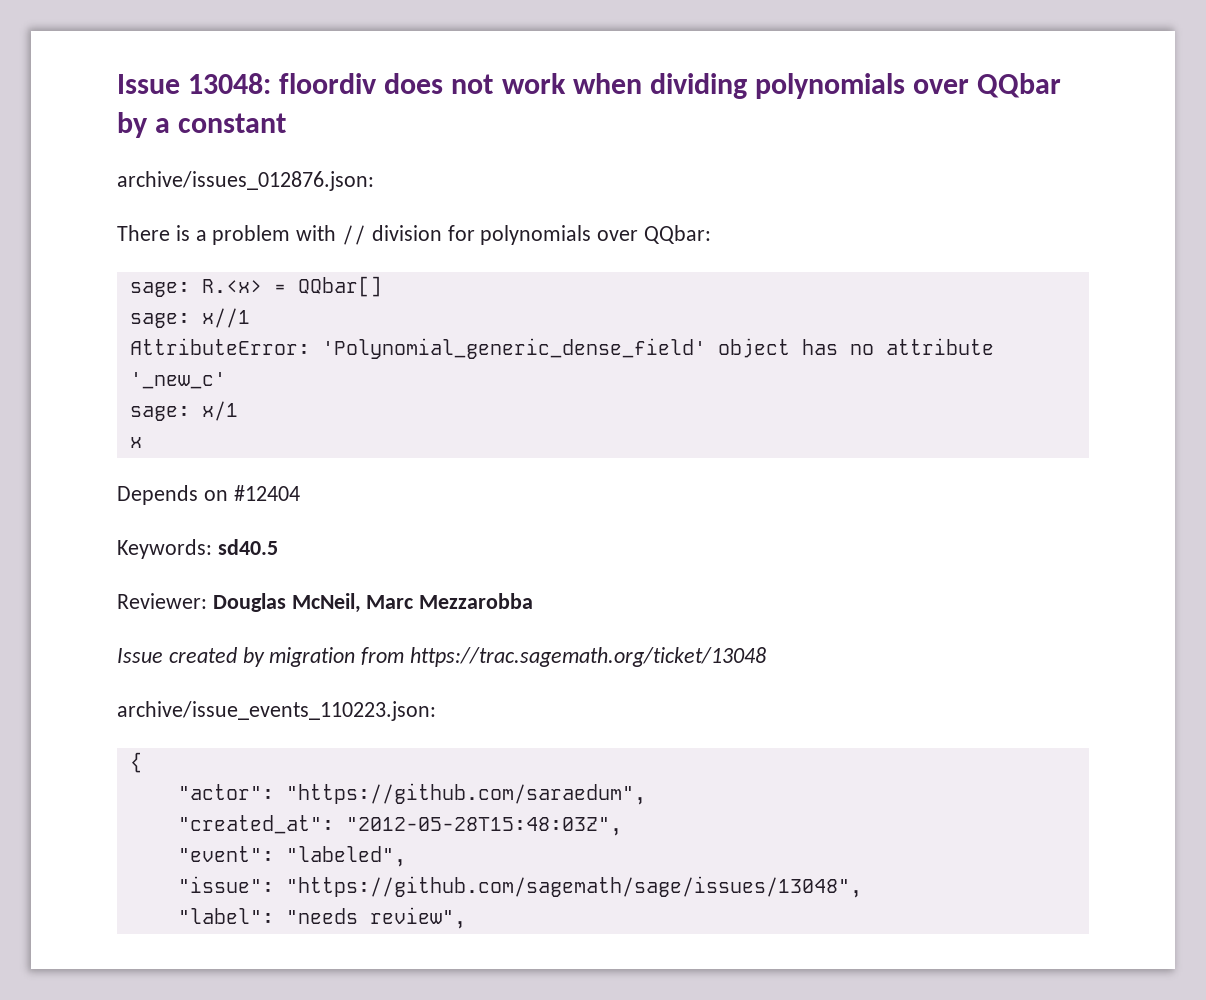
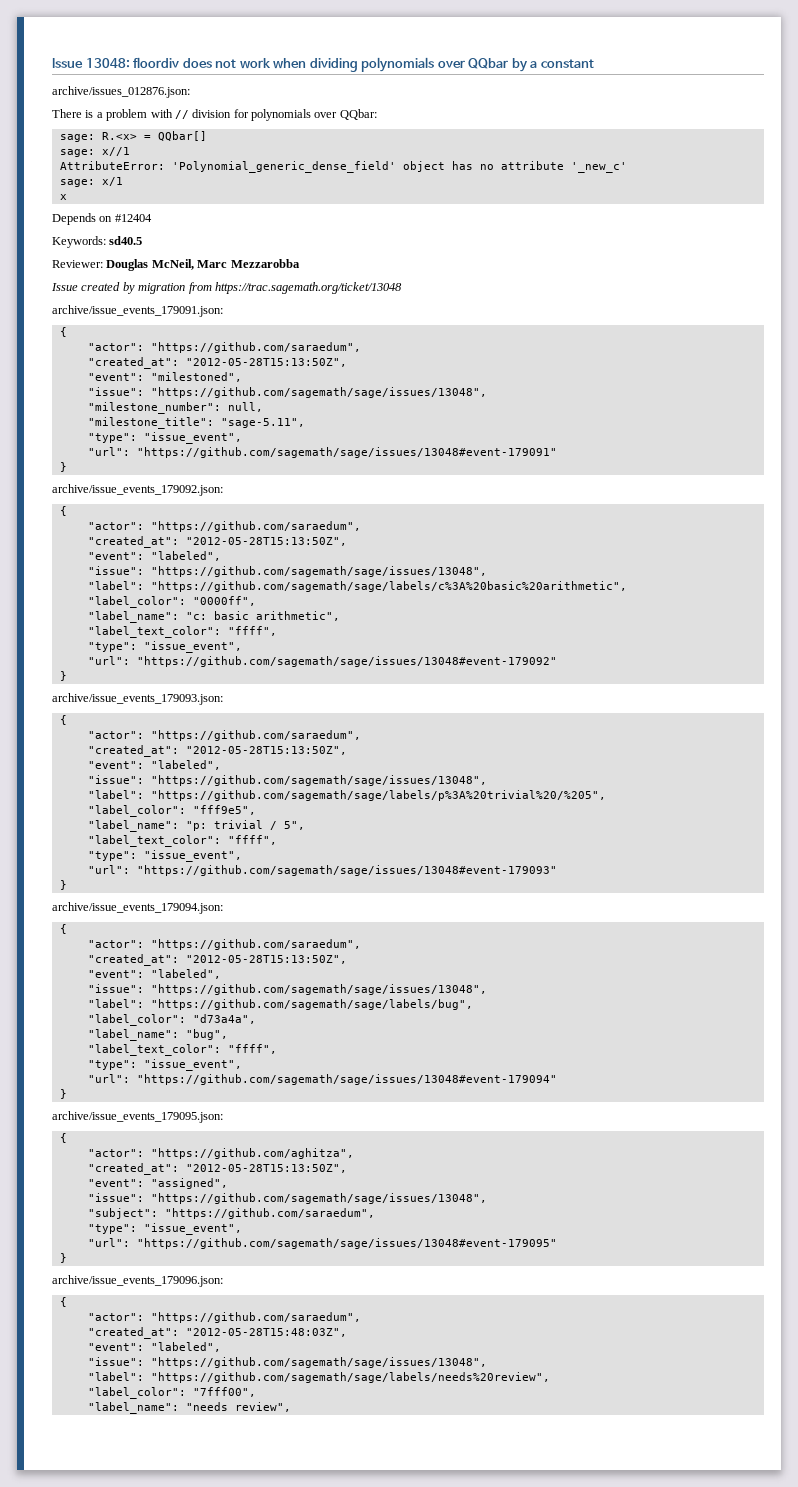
- archive/issue_events_110223.json:
+ archive/issue_events_179091.json:
+ {
+ "actor": "https://github.com/saraedum",
+ "created_at": "2012-05-28T15:13:50Z",
+ "event": "milestoned",
+ "issue": "https://github.com/sagemath/sage/issues/13048",
+ "milestone_number": null,
+ "milestone_title": "sage-5.11",
+ "type": "issue_event",
+ "url": "https://github.com/sagemath/sage/issues/13048#event-179091"
+ }
+ archive/issue_events_179092.json:
+ {
+ "actor": "https://github.com/saraedum",
+ "created_at": "2012-05-28T15:13:50Z",
+ "event": "labeled",
+ "issue": "https://github.com/sagemath/sage/issues/13048",
+ "label": "https://github.com/sagemath/sage/labels/c%3A%20basic%20arithmetic",
+ "label_color": "0000ff",
+ "label_name": "c: basic arithmetic",
+ "label_text_color": "ffff",
+ "type": "issue_event",
+ "url": "https://github.com/sagemath/sage/issues/13048#event-179092"
+ }
+ archive/issue_events_179093.json:
+ {
+ "actor": "https://github.com/saraedum",
+ "created_at": "2012-05-28T15:13:50Z",
+ "event": "labeled",
+ "issue": "https://github.com/sagemath/sage/issues/13048",
+ "label": "https://github.com/sagemath/sage/labels/p%3A%20trivial%20/%205",
+ "label_color": "fff9e5",
+ "label_name": "p: trivial / 5",
+ "label_text_color": "ffff",
+ "type": "issue_event",
+ "url": "https://github.com/sagemath/sage/issues/13048#event-179093"
+ }
+ archive/issue_events_179094.json:
+ {
+ "actor": "https://github.com/saraedum",
+ "created_at": "2012-05-28T15:13:50Z",
+ "event": "labeled",
+ "issue": "https://github.com/sagemath/sage/issues/13048",
+ "label": "https://github.com/sagemath/sage/labels/bug",
+ "label_color": "d73a4a",
+ "label_name": "bug",
+ "label_text_color": "ffff",
+ "type": "issue_event",
+ "url": "https://github.com/sagemath/sage/issues/13048#event-179094"
+ }
+ archive/issue_events_179095.json:
+ {
+ "actor": "https://github.com/aghitza",
+ "created_at": "2012-05-28T15:13:50Z",
+ "event": "assigned",
+ "issue": "https://github.com/sagemath/sage/issues/13048",
+ "subject": "https://github.com/saraedum",
+ "type": "issue_event",
+ "url": "https://github.com/sagemath/sage/issues/13048#event-179095"
+ }
+ archive/issue_events_179096.json:
- "label": "needs review",
+ "label": "https://github.com/sagemath/sage/labels/needs%20review",
+ "label_color": "7fff00",
+ "label_name": "needs review",

